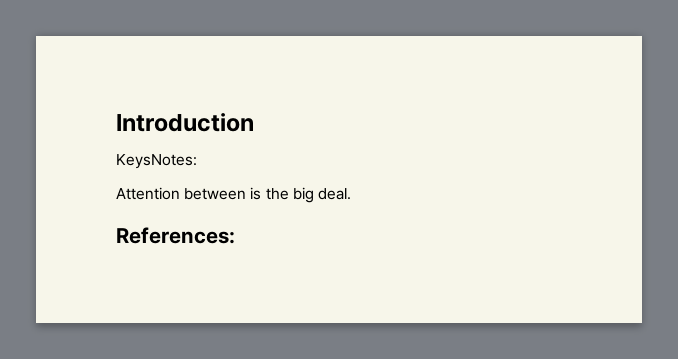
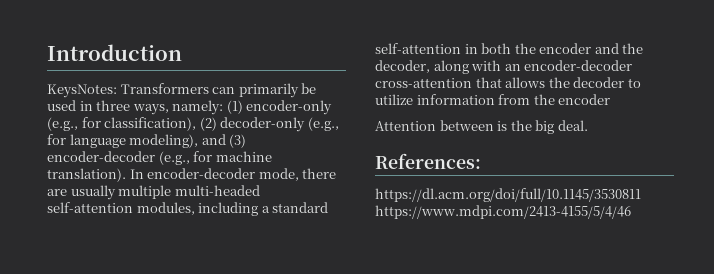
- KeysNotes:
+ KeysNotes: Transformers can primarily be used in three ways, namely: (1) encoder-only (e.g., for classification), (2) decoder-only (e.g., for language modeling), and (3) encoder-decoder (e.g., for machine translation). In encoder-decoder mode, there are usually multiple multi-headed self-attention modules, including a standard self-attention in both the encoder and the decoder, along with an encoder-decoder cross-attention that allows the decoder to utilize information from the encoder
+ https://dl.acm.org/doi/full/10.1145/3530811 https://www.mdpi.com/2413-4155/5/4/46

